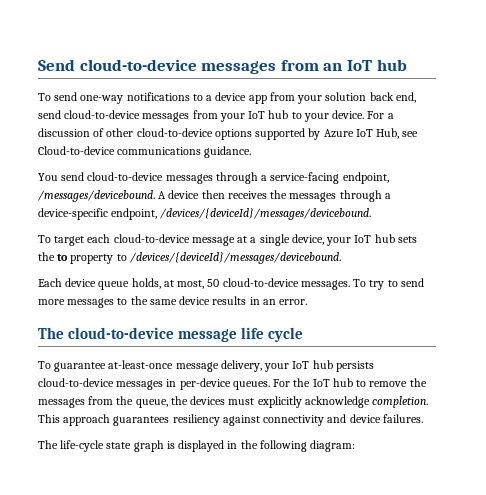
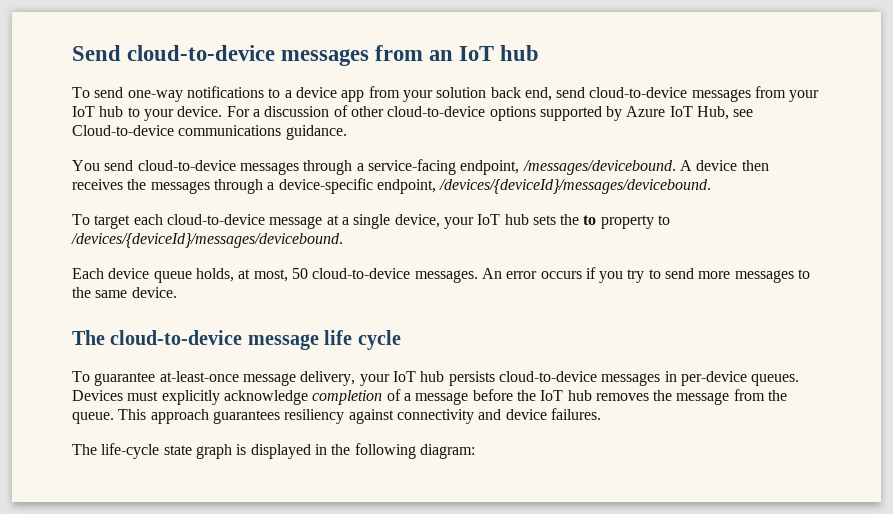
- To try to send more messages to the same device results in an error.
+ An error occurs if you try to send more messages to the same device.
- For the IoT hub to remove the messages from the queue, the devices must explicitly acknowledge completion.
+ Devices must explicitly acknowledge completion of a message before the IoT hub removes the message from the queue.

